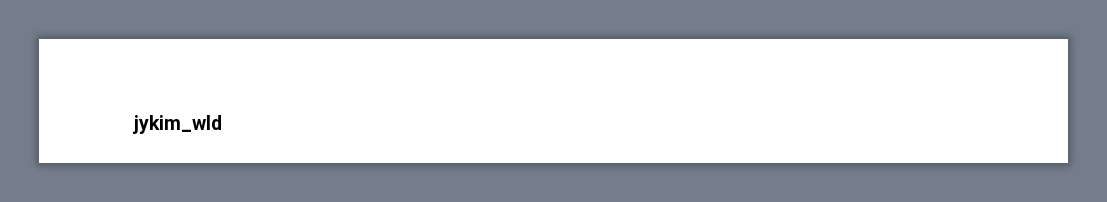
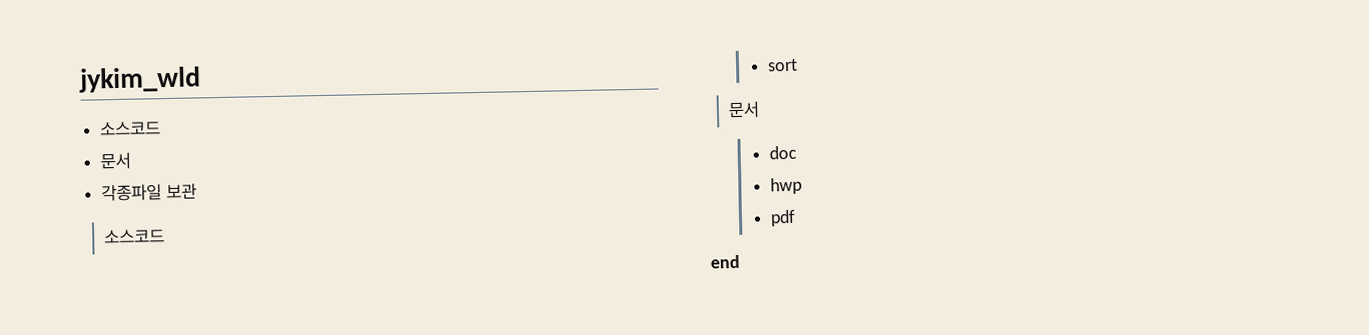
  jykim_wld
+ 소스코드
+ 문서
+ 각종파일 보관
+ 소스코드
+ sort
+ 문서
+ doc
+ hwp
+ pdf
+ end

